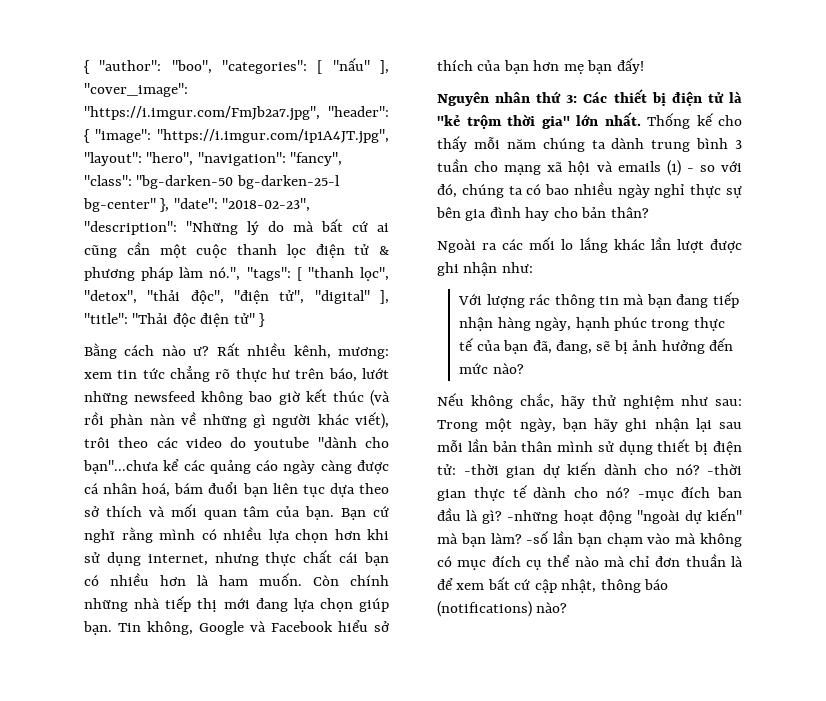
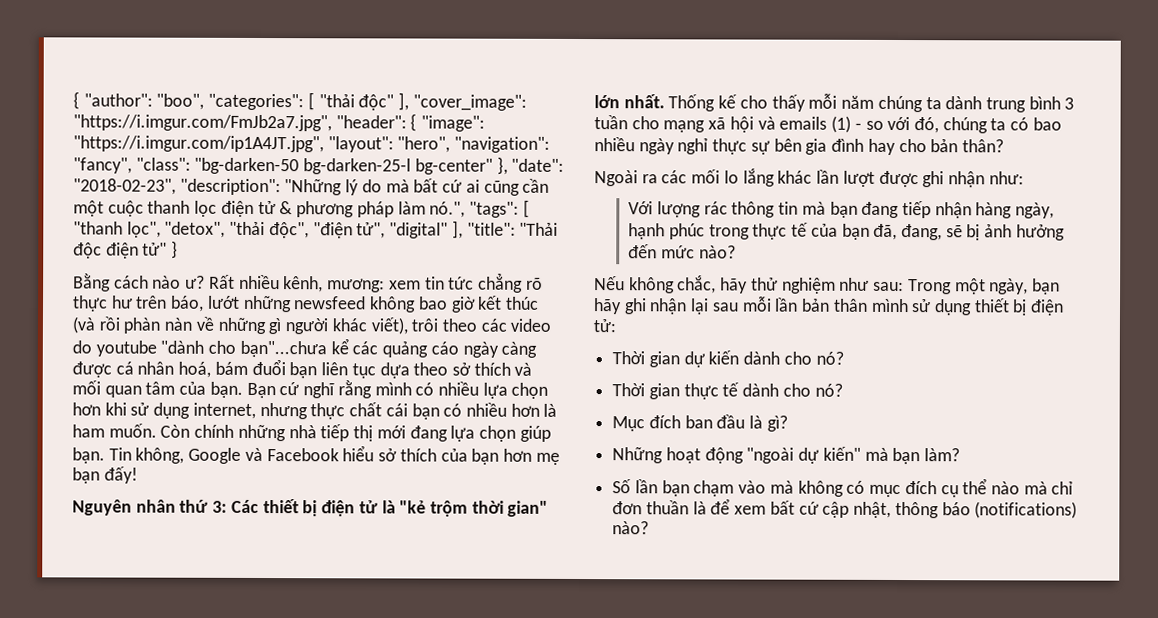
- [ "nấu" ], "cover_image":
+ [ "thải độc" ], "cover_image":
- Nguyên nhân thứ 3: Các thiết bị điện tử là "kẻ trộm thời gia" lớn nhất.
+ Nguyên nhân thứ 3: Các thiết bị điện tử là "kẻ trộm thời gian" lớn nhất.
- Trong một ngày, bạn hãy ghi nhận lại sau mỗi lần bản thân mình sử dụng thiết bị điện tử: -thời gian dự kiến dành cho nó? -thời gian thực tế dành cho nó? -mục đích ban đầu là gì? -những hoạt động "ngoài dự kiến" mà bạn làm? -số lần bạn chạm vào mà không có mục đích cụ thể nào mà chỉ đơn thuần là để xem bất cứ cập nhật, thông báo (notifications) nào?
+ Trong một ngày, bạn hãy ghi nhận lại sau mỗi lần bản thân mình sử dụng thiết bị điện tử:
+ Thời gian dự kiến dành cho nó?
+ Thời gian thực tế dành cho nó?
+ Mục đích ban đầu là gì?
+ Những hoạt động "ngoài dự kiến" mà bạn làm?
+ Số lần bạn chạm vào mà không có mục đích cụ thể nào mà chỉ đơn thuần là để xem bất cứ cập nhật, thông báo (notifications) nào?

